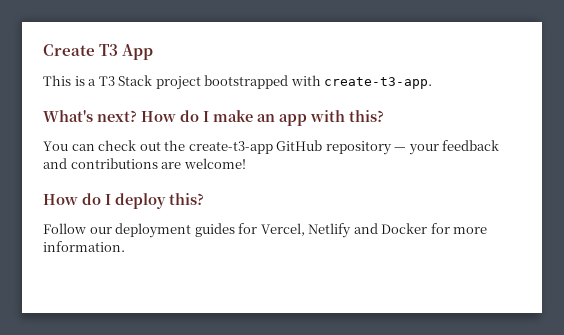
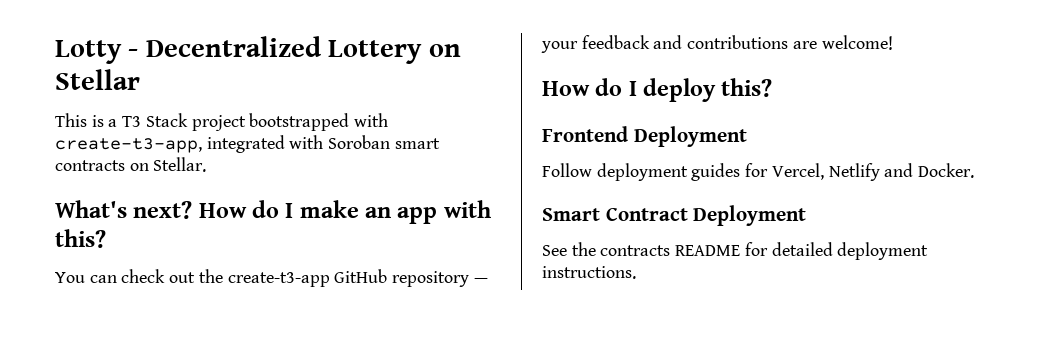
- Create T3 App
+ Lotty - Decentralized Lottery on Stellar
- This is a T3 Stack project bootstrapped with create-t3-app.
+ This is a T3 Stack project bootstrapped with create-t3-app, integrated with Soroban smart contracts on Stellar.
+ Frontend Deployment
- Follow our deployment guides for Vercel, Netlify and Docker for more information.
+ Follow deployment guides for Vercel, Netlify and Docker.
+ Smart Contract Deployment
+ See the contracts README for detailed deployment instructions.

